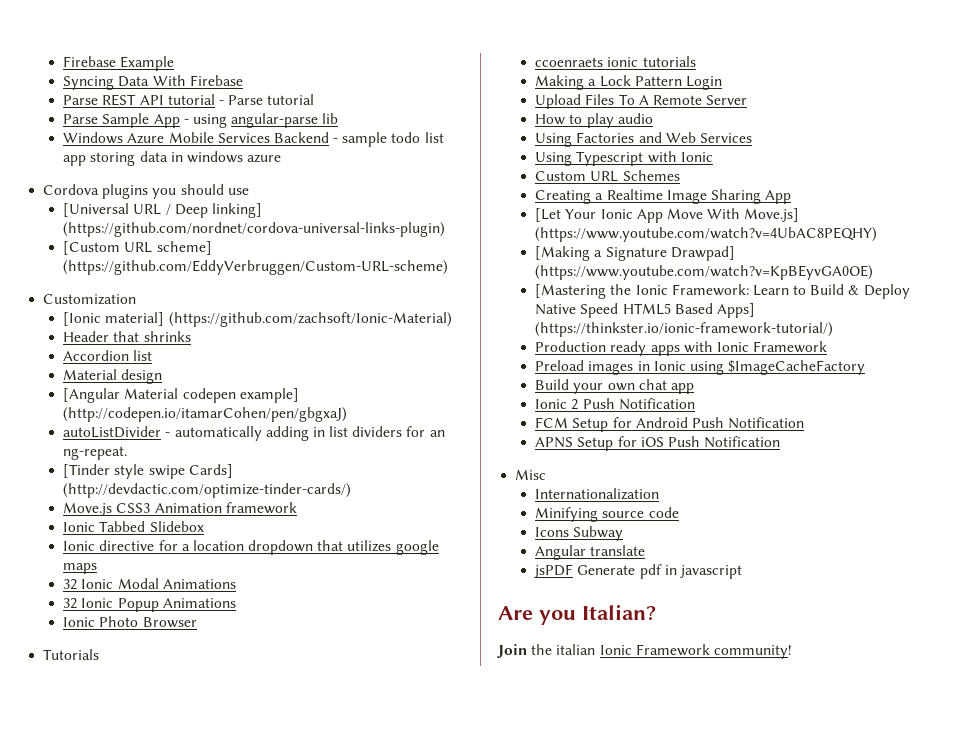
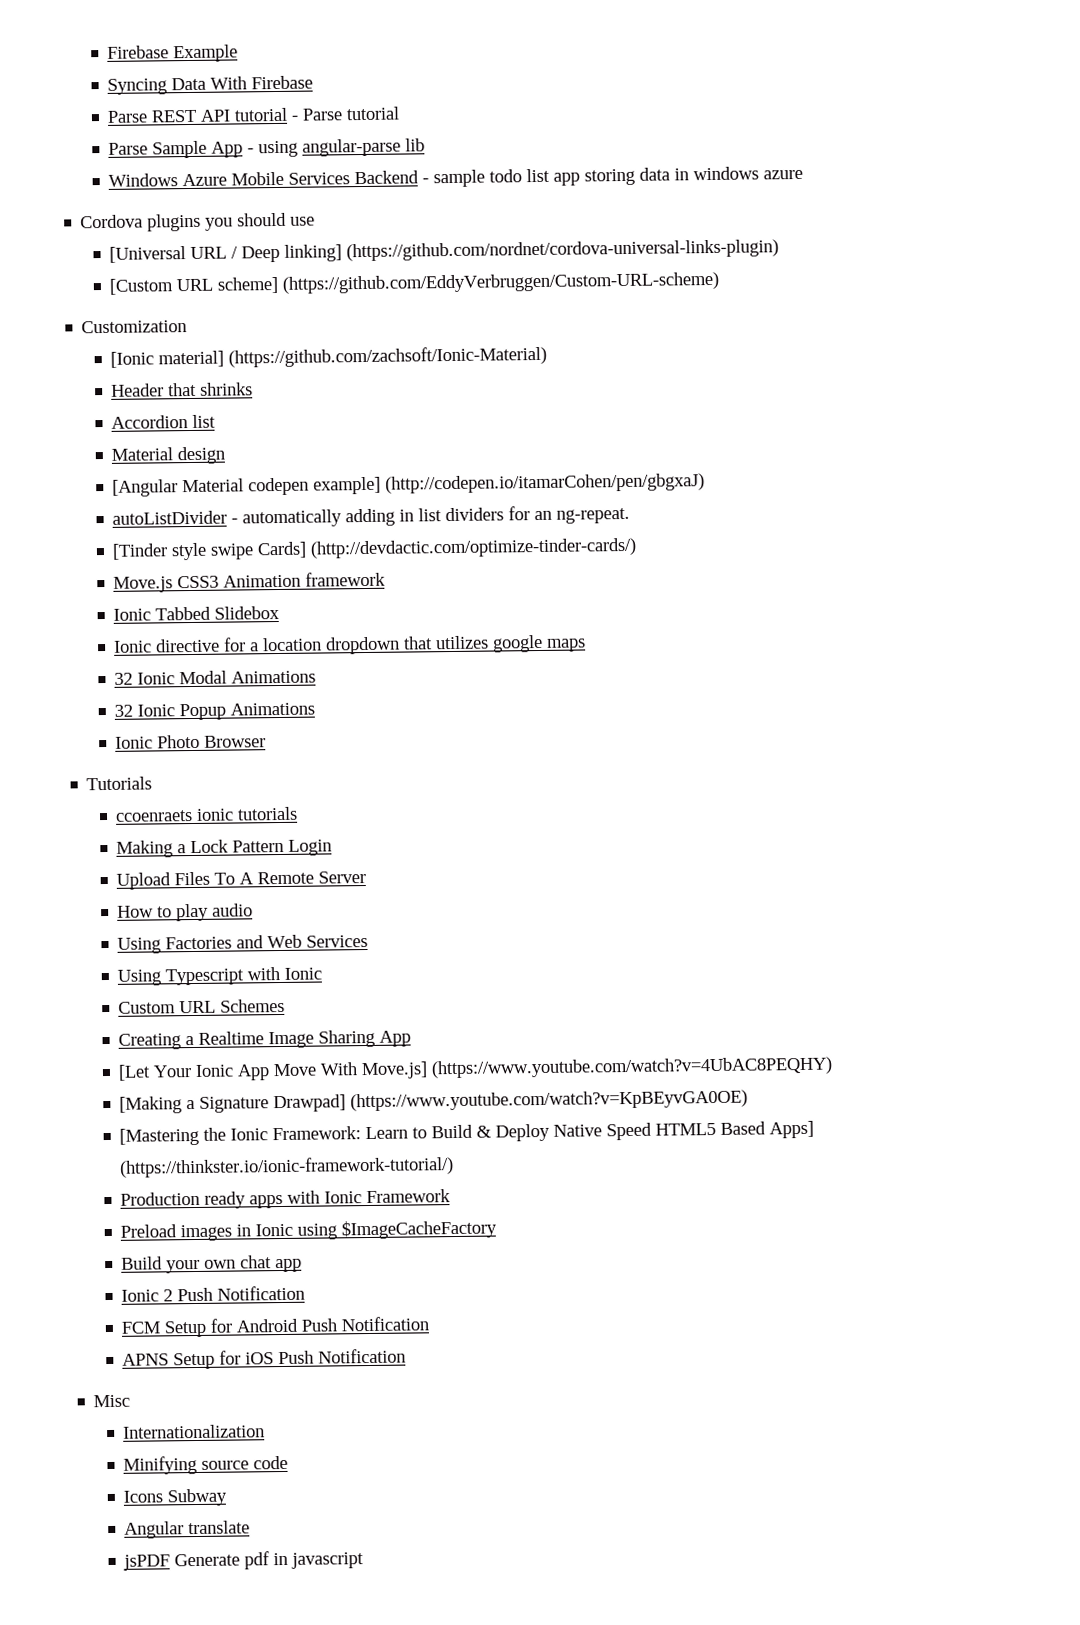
- Are you Italian?
- Join the italian Ionic Framework community!

